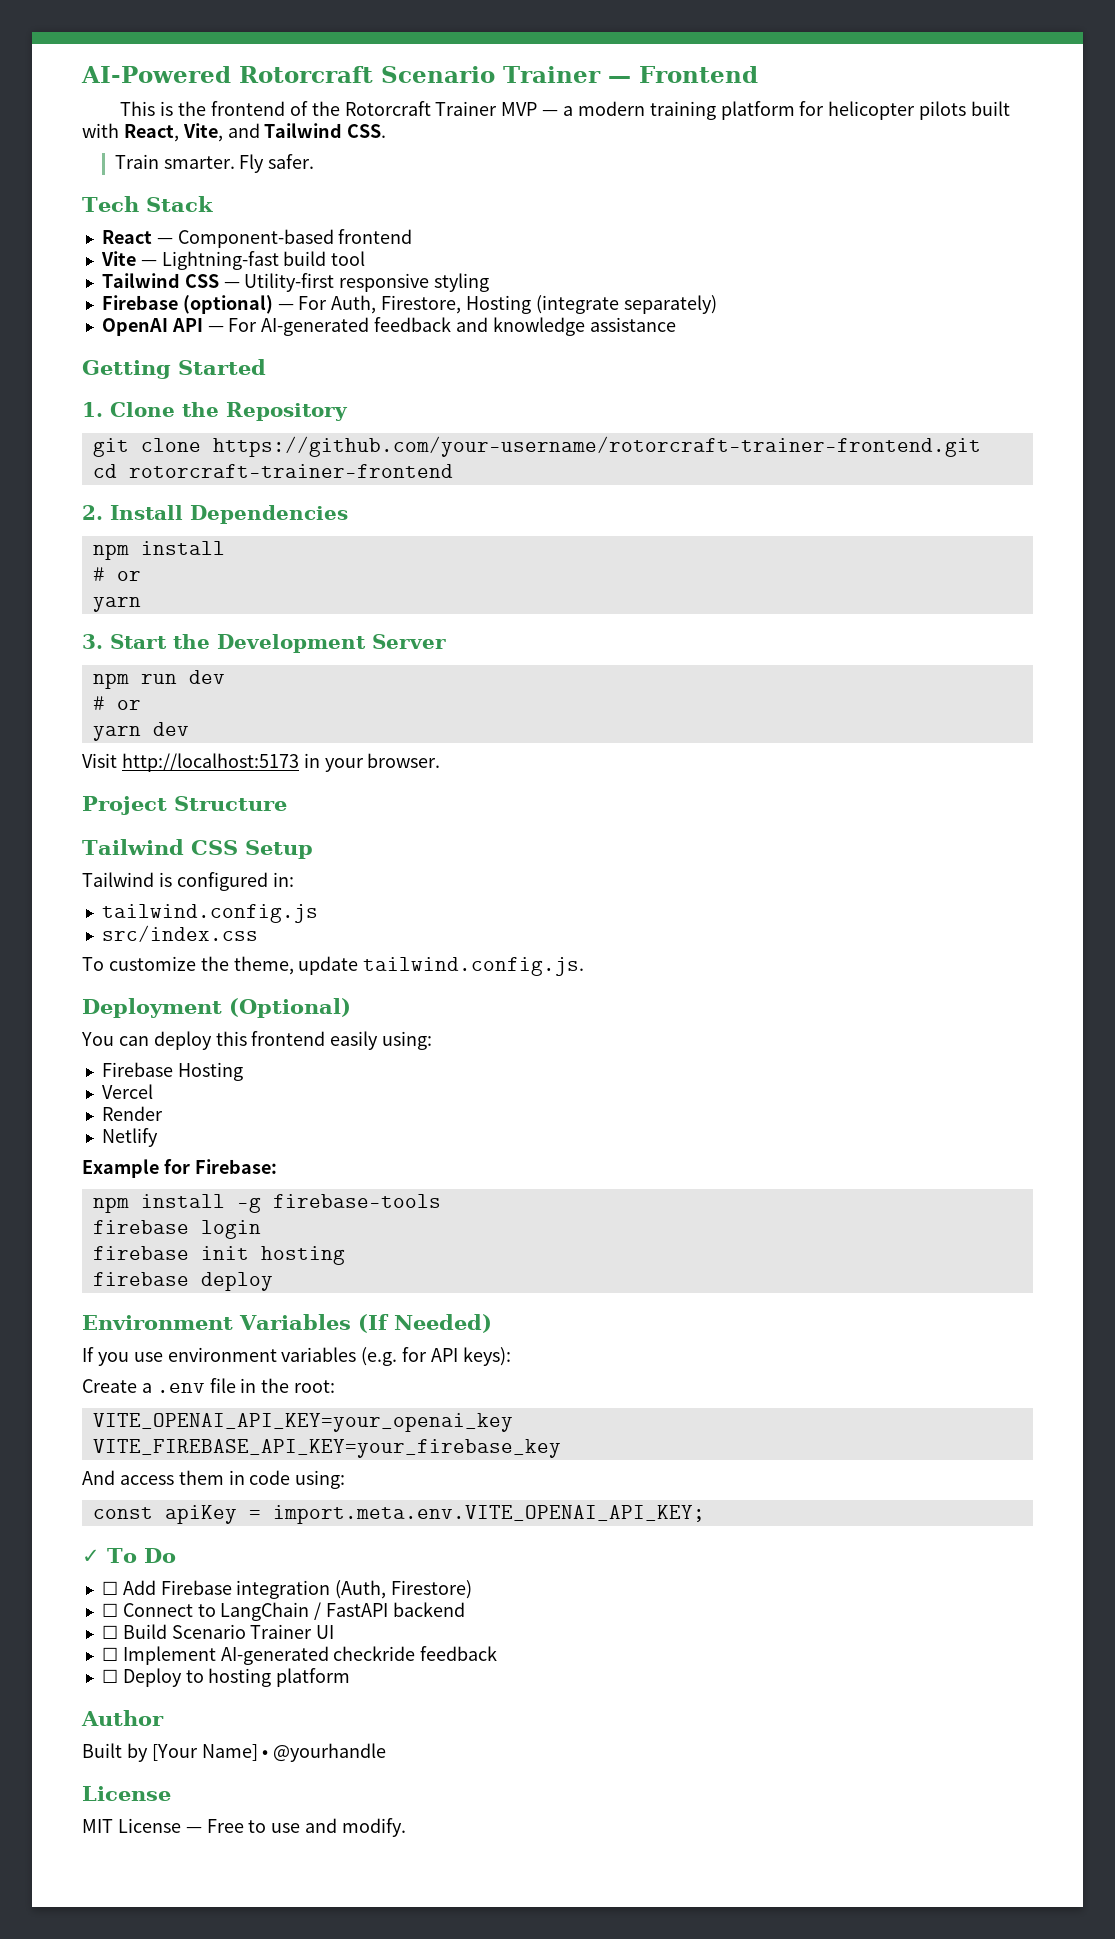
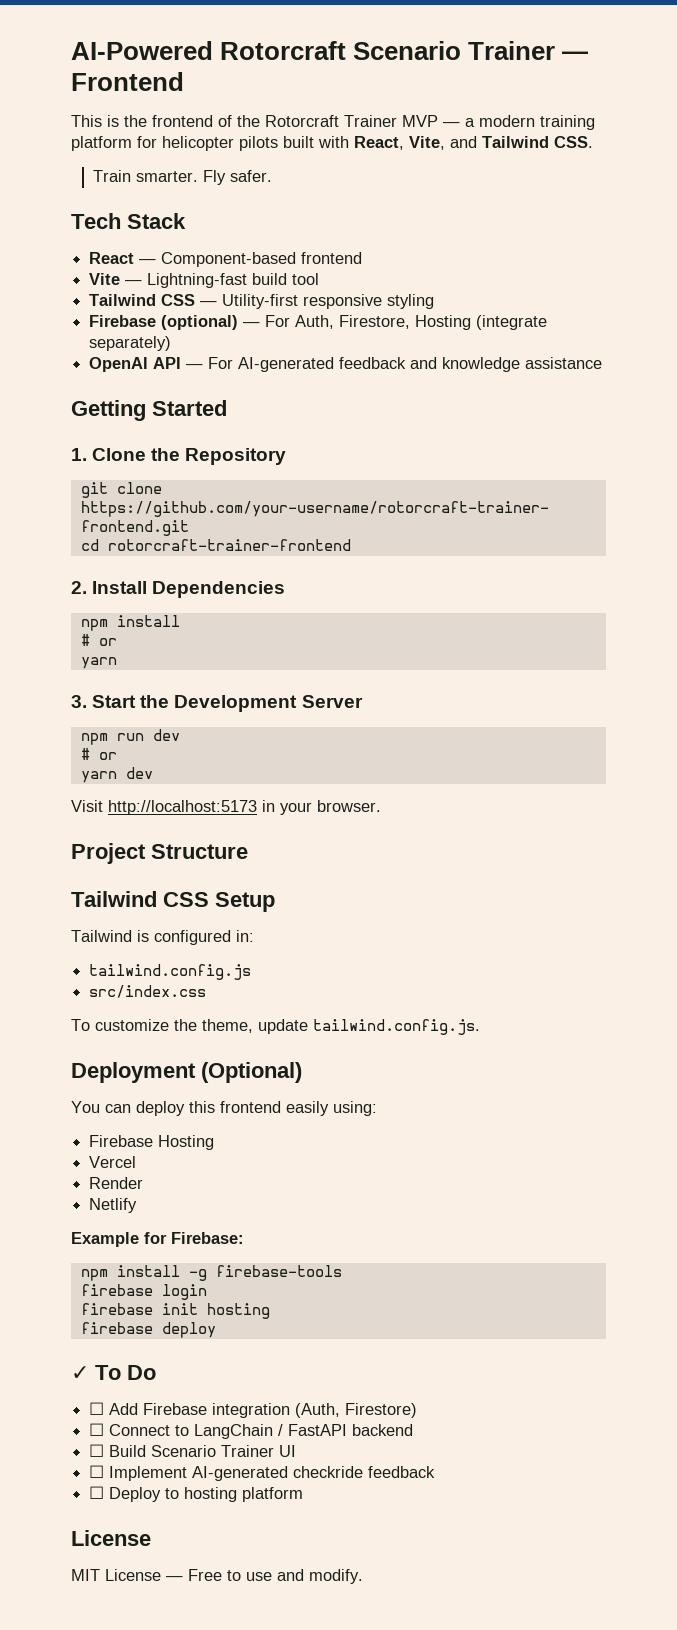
- Environment Variables (If Needed)
- If you use environment variables (e.g. for API keys):
- Create a .env file in the root:
- VITE_OPENAI_API_KEY=your_openai_key
- VITE_FIREBASE_API_KEY=your_firebase_key
- And access them in code using:
- const apiKey = import.meta.env.VITE_OPENAI_API_KEY;
- Author
- Built by [Your Name] • @yourhandle

